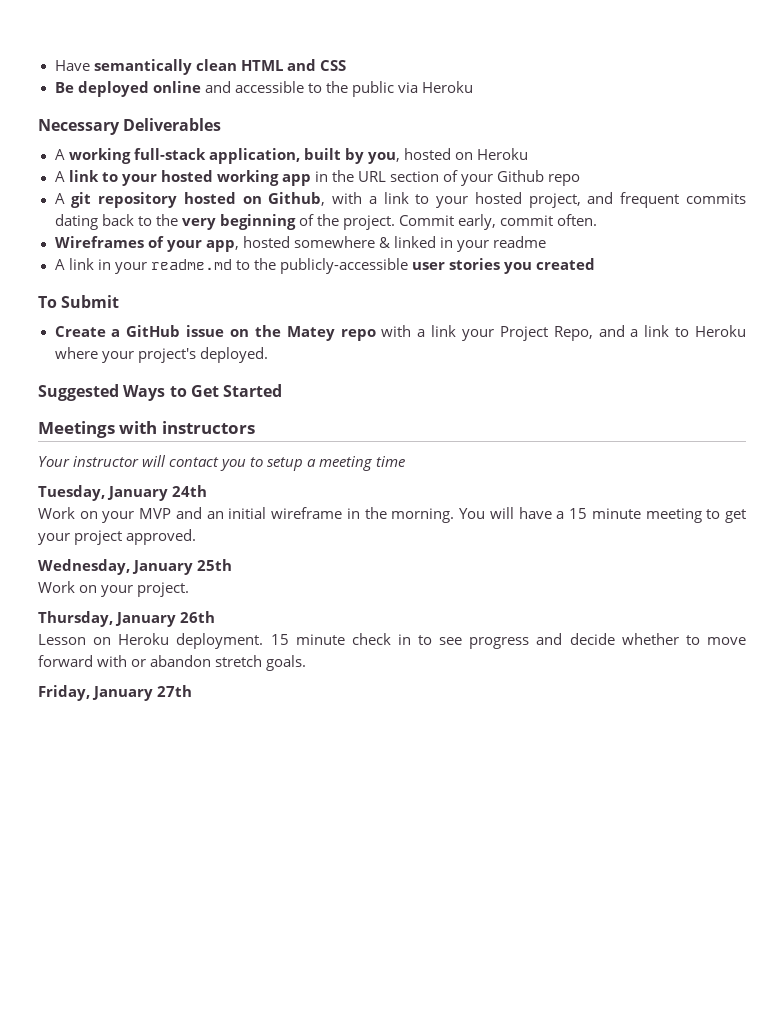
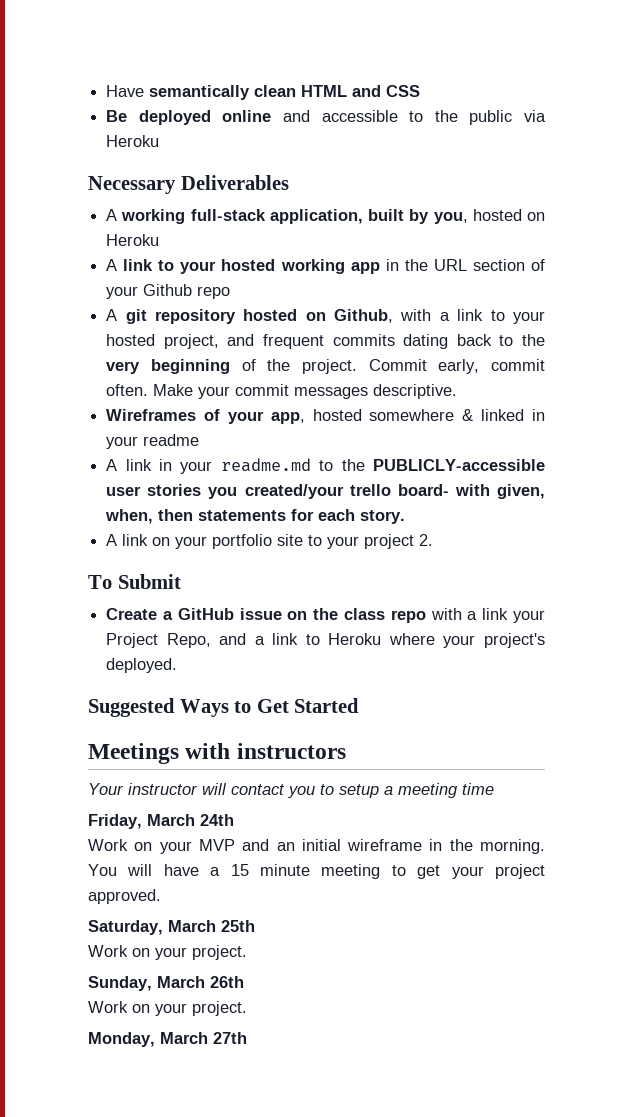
+ Make your commit messages descriptive.
- A link in your readme.md to the publicly-accessible user stories you created
+ A link in your readme.md to the PUBLICLY-accessible user stories you created/your trello board- with given, when, then statements for each story.
+ A link on your portfolio site to your project 2.
- Create a GitHub issue on the Matey repo with a link your Project Repo, and a link to Heroku where your project's deployed.
+ Create a GitHub issue on the class repo with a link your Project Repo, and a link to Heroku where your project's deployed.
- Tuesday, January 24th
+ Friday, March 24th
- Wednesday, January 25th
+ Saturday, March 25th
- Thursday, January 26th
- Lesson on Heroku deployment. 15 minute check in to see progress and decide whether to move forward with or abandon stretch goals.
- Friday, January 27th
+ Sunday, March 26th
+ Work on your project.
+ Monday, March 27th

